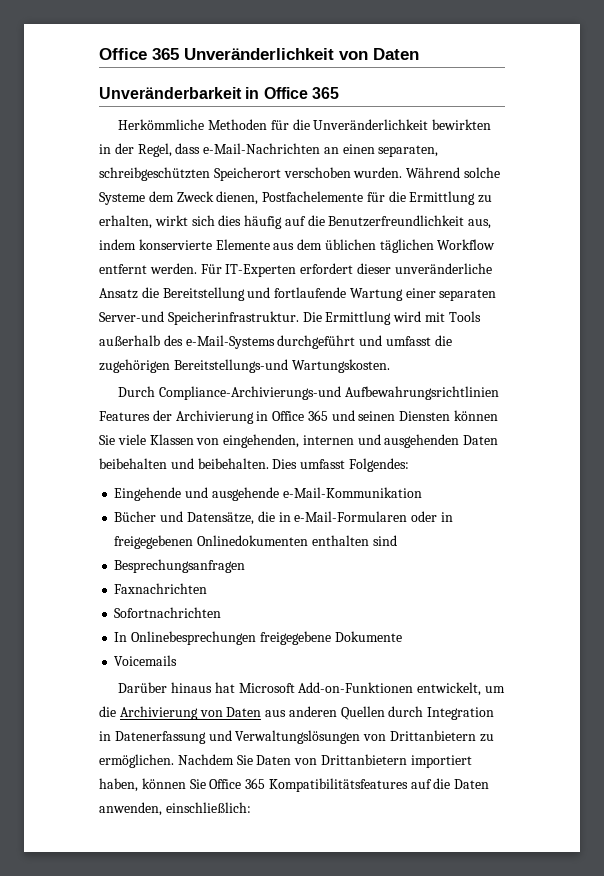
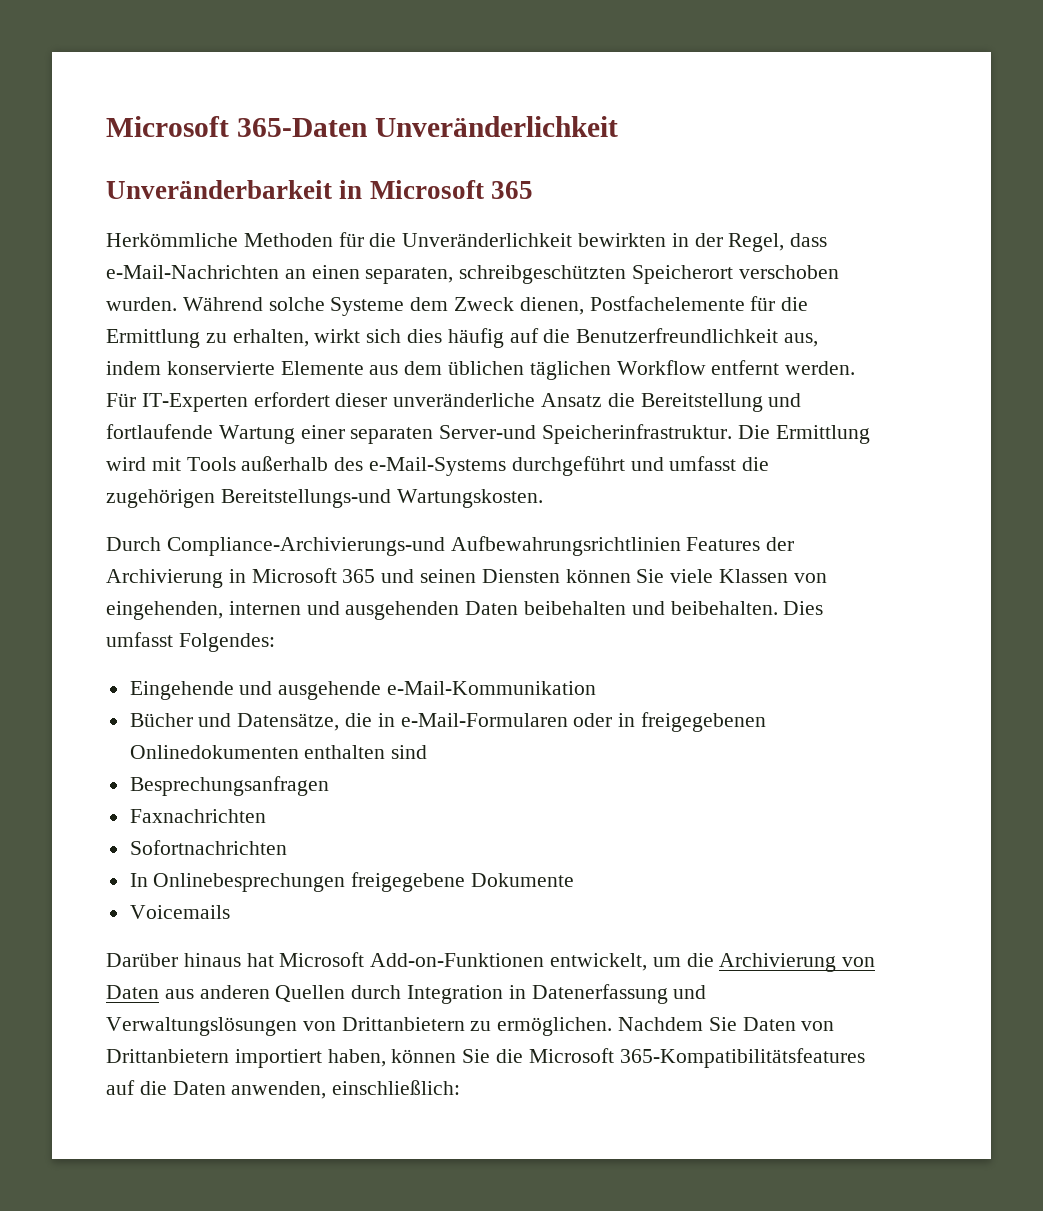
- Office 365 Unveränderlichkeit von Daten
+ Microsoft 365-Daten Unveränderlichkeit
- Unveränderbarkeit in Office 365
+ Unveränderbarkeit in Microsoft 365
- Durch Compliance-Archivierungs-und Aufbewahrungsrichtlinien Features der Archivierung in Office 365 und seinen Diensten können Sie viele Klassen von eingehenden, internen und ausgehenden Daten beibehalten und beibehalten.
+ Durch Compliance-Archivierungs-und Aufbewahrungsrichtlinien Features der Archivierung in Microsoft 365 und seinen Diensten können Sie viele Klassen von eingehenden, internen und ausgehenden Daten beibehalten und beibehalten.
- Nachdem Sie Daten von Drittanbietern importiert haben, können Sie Office 365 Kompatibilitätsfeatures auf die Daten anwenden, einschließlich:
+ Nachdem Sie Daten von Drittanbietern importiert haben, können Sie die Microsoft 365-Kompatibilitätsfeatures auf die Daten anwenden, einschließlich:

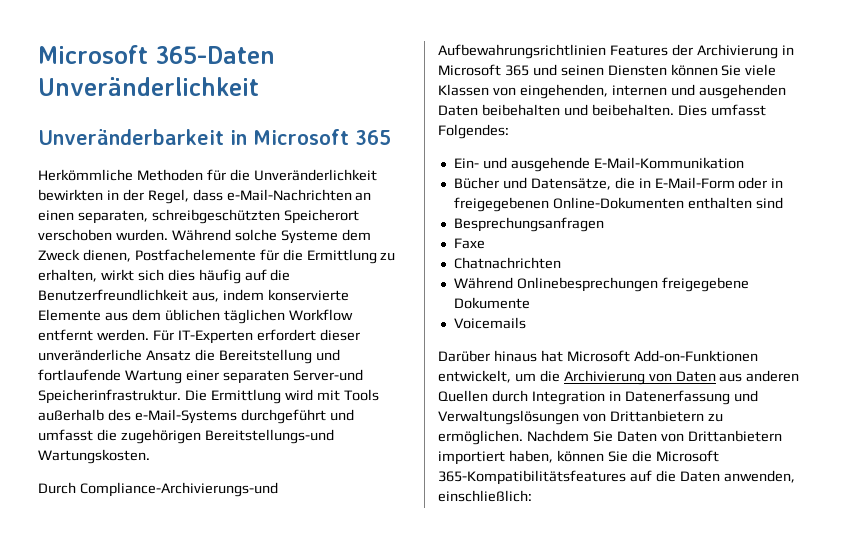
- Eingehende und ausgehende e-Mail-Kommunikation
+ Ein- und ausgehende E-Mail-Kommunikation
- Bücher und Datensätze, die in e-Mail-Formularen oder in freigegebenen Onlinedokumenten enthalten sind
+ Bücher und Datensätze, die in E-Mail-Form oder in freigegebenen Online-Dokumenten enthalten sind
- Faxnachrichten
- Sofortnachrichten
- In Onlinebesprechungen freigegebene Dokumente
+ Faxe
+ Chatnachrichten
+ Während Onlinebesprechungen freigegebene Dokumente

